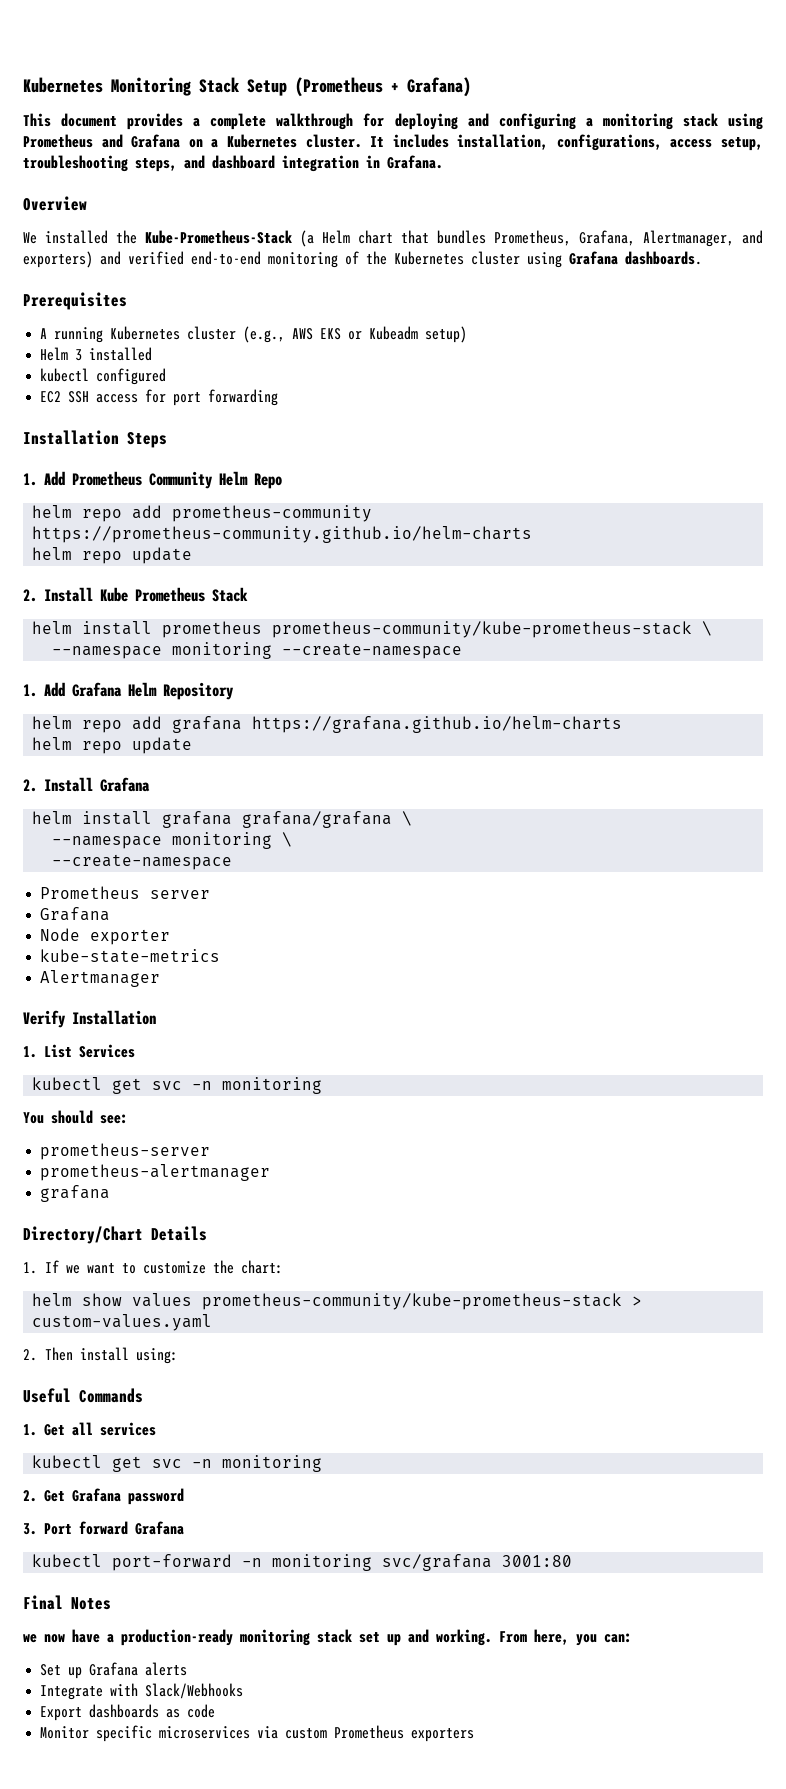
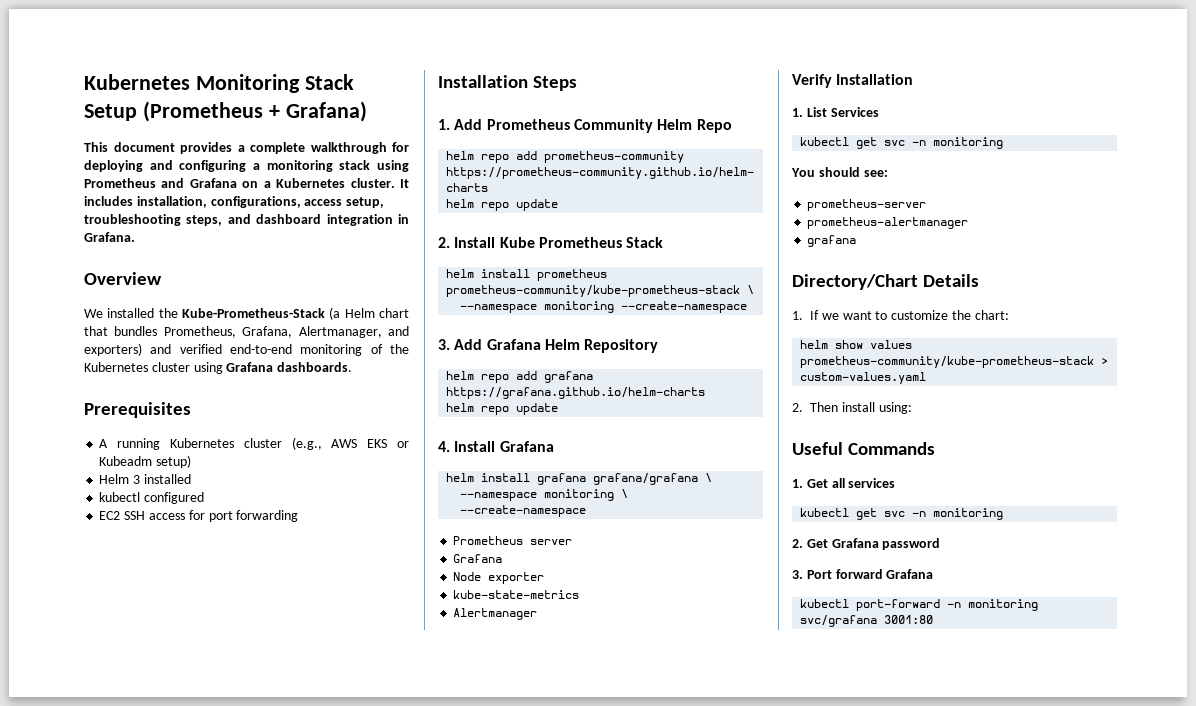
- 1. Add Grafana Helm Repository
+ 3. Add Grafana Helm Repository
- 2. Install Grafana
+ 4. Install Grafana
- Final Notes
- we now have a production-ready monitoring stack set up and working. From here, you can:
- Set up Grafana alerts
- Integrate with Slack/Webhooks
- Export dashboards as code
- Monitor specific microservices via custom Prometheus exporters

